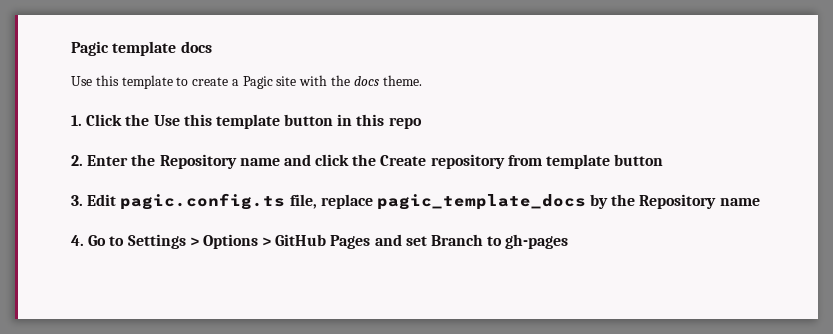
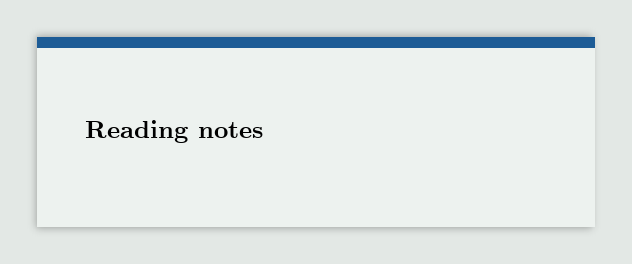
- Pagic template docs
- Use this template to create a Pagic site with the docs theme.
- 1. Click the Use this template button in this repo
- 2. Enter the Repository name and click the Create repository from template button
- 3. Edit pagic.config.ts file, replace pagic_template_docs by the Repository name
- 4. Go to Settings > Options > GitHub Pages and set Branch to gh-pages
+ Reading notes

